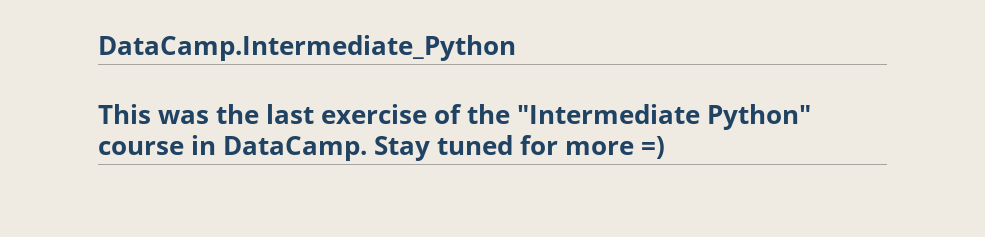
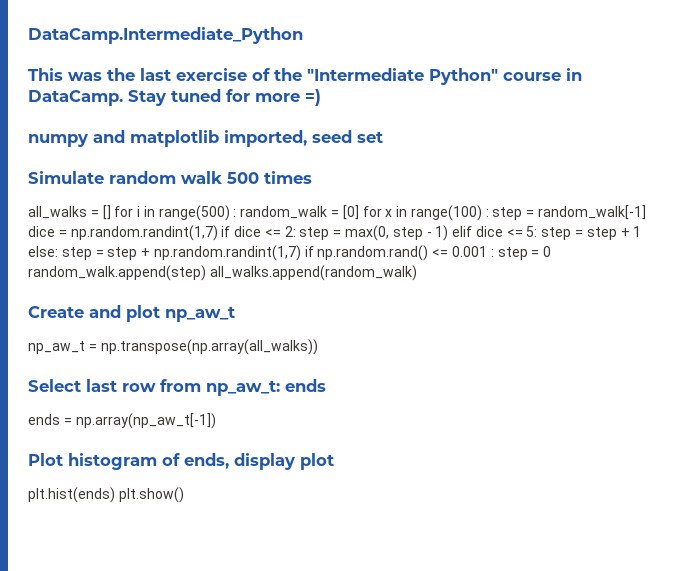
+ numpy and matplotlib imported, seed set
+ Simulate random walk 500 times
+ all_walks = [] for i in range(500) : random_walk = [0] for x in range(100) : step = random_walk[-1] dice = np.random.randint(1,7) if dice <= 2: step = max(0, step - 1) elif dice <= 5: step = step + 1 else: step = step + np.random.randint(1,7) if np.random.rand() <= 0.001 : step = 0 random_walk.append(step) all_walks.append(random_walk)
+ Create and plot np_aw_t
+ np_aw_t = np.transpose(np.array(all_walks))
+ Select last row from np_aw_t: ends
+ ends = np.array(np_aw_t[-1])
+ Plot histogram of ends, display plot
+ plt.hist(ends) plt.show()

